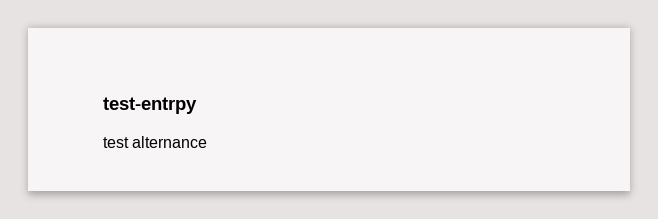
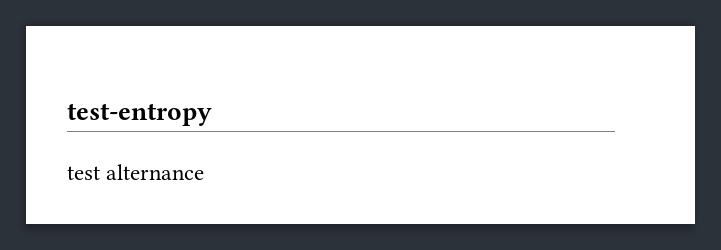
- test-entrpy
+ test-entropy

